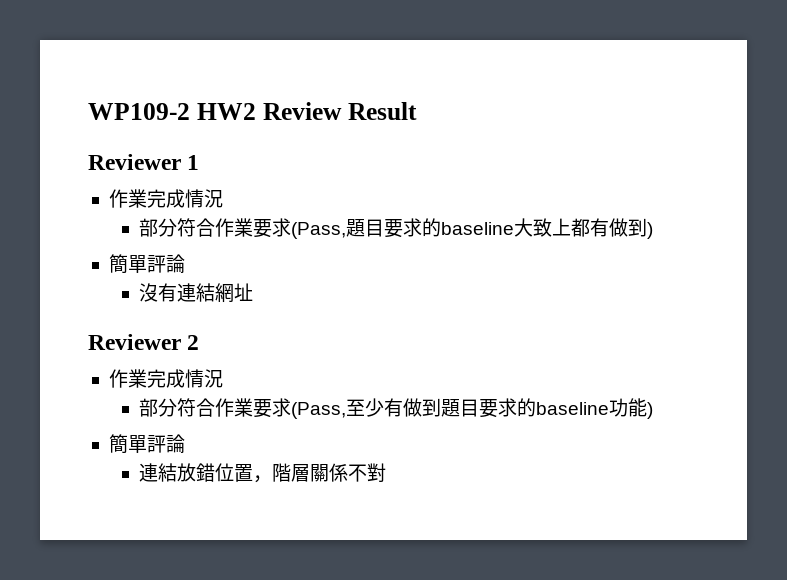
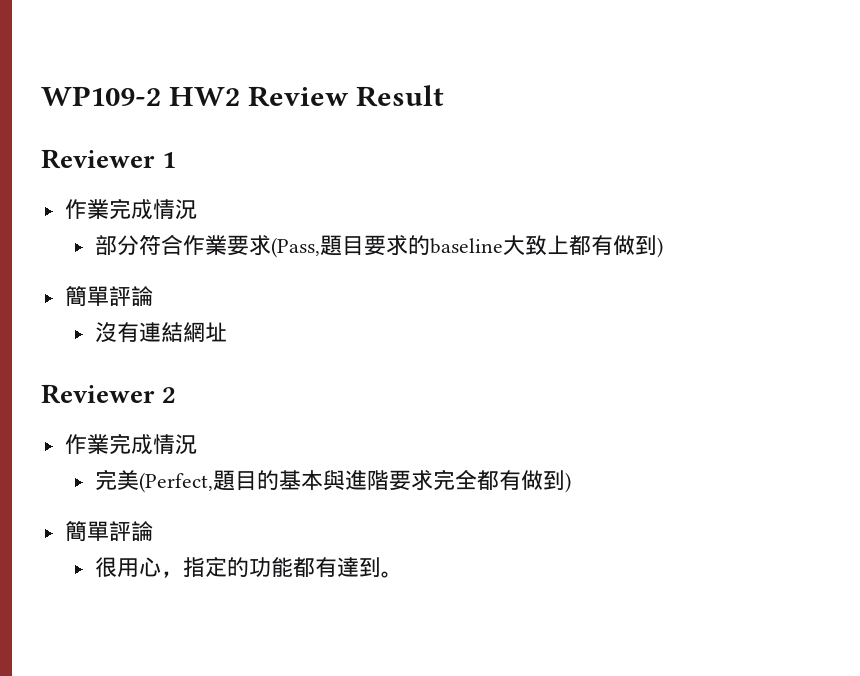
- 部分符合作業要求(Pass,至少有做到題目要求的baseline功能)
+ 完美(Perfect,題目的基本與進階要求完全都有做到)
  簡單評論
- 連結放錯位置，階層關係不對
+ 很用心，指定的功能都有達到。

